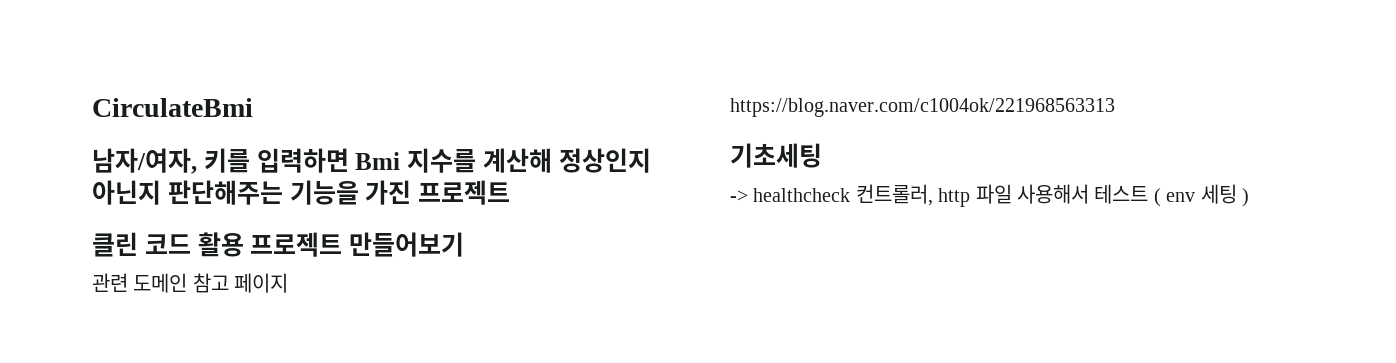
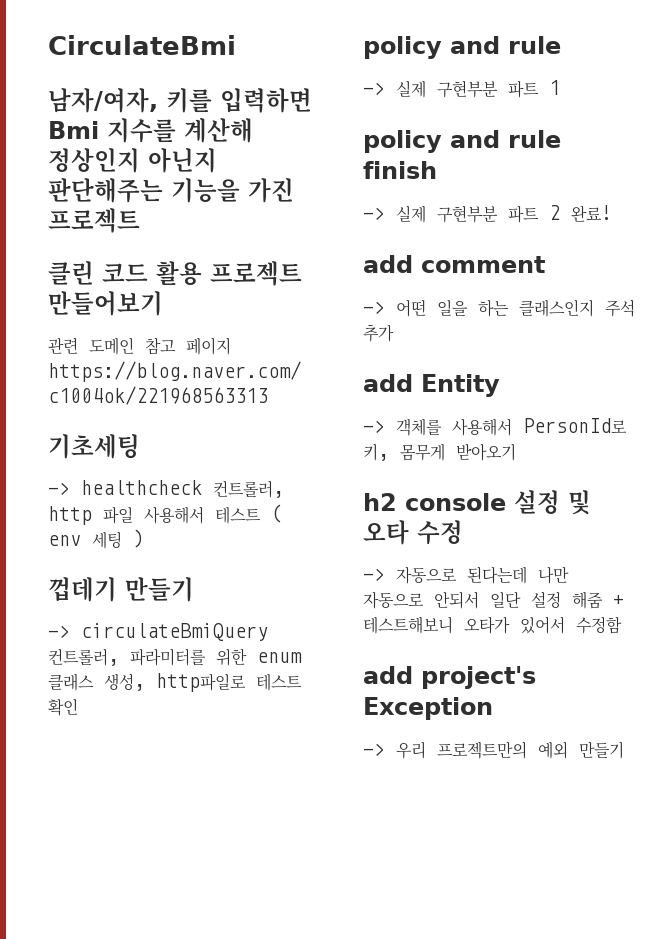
+ 껍데기 만들기
+ -> circulateBmiQuery 컨트롤러, 파라미터를 위한 enum 클래스 생성, http파일로 테스트 확인
+ policy and rule
+ -> 실제 구현부분 파트 1
+ policy and rule finish
+ -> 실제 구현부분 파트 2 완료!
+ add comment
+ -> 어떤 일을 하는 클래스인지 주석 추가
+ add Entity
+ -> 객체를 사용해서 PersonId로 키, 몸무게 받아오기
+ h2 console 설정 및 오타 수정
+ -> 자동으로 된다는데 나만 자동으로 안되서 일단 설정 해줌 + 테스트해보니 오타가 있어서 수정함
+ add project's Exception
+ -> 우리 프로젝트만의 예외 만들기

